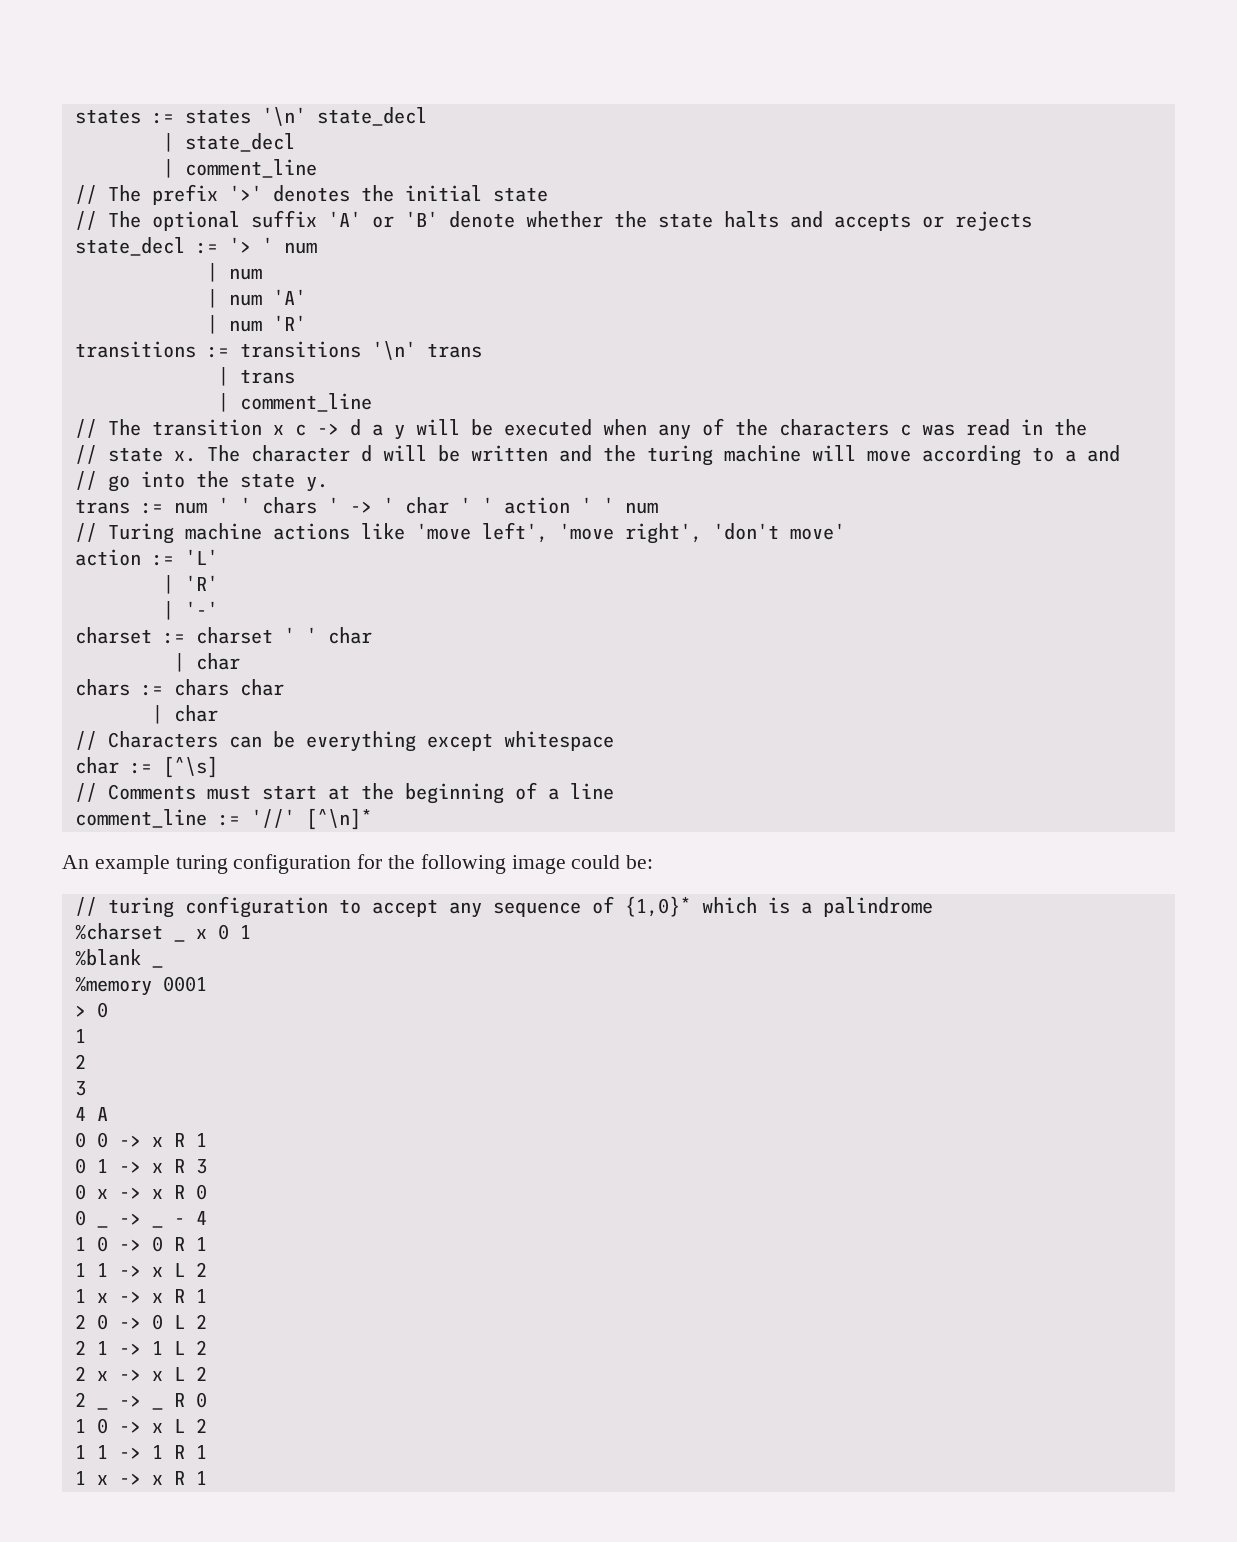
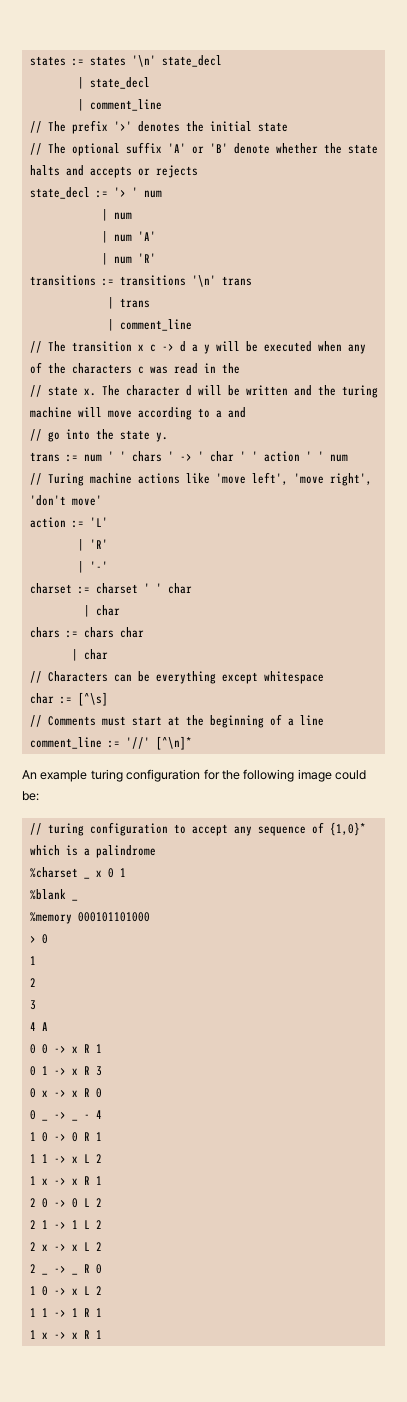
- %memory 0001
+ %memory 000101101000

